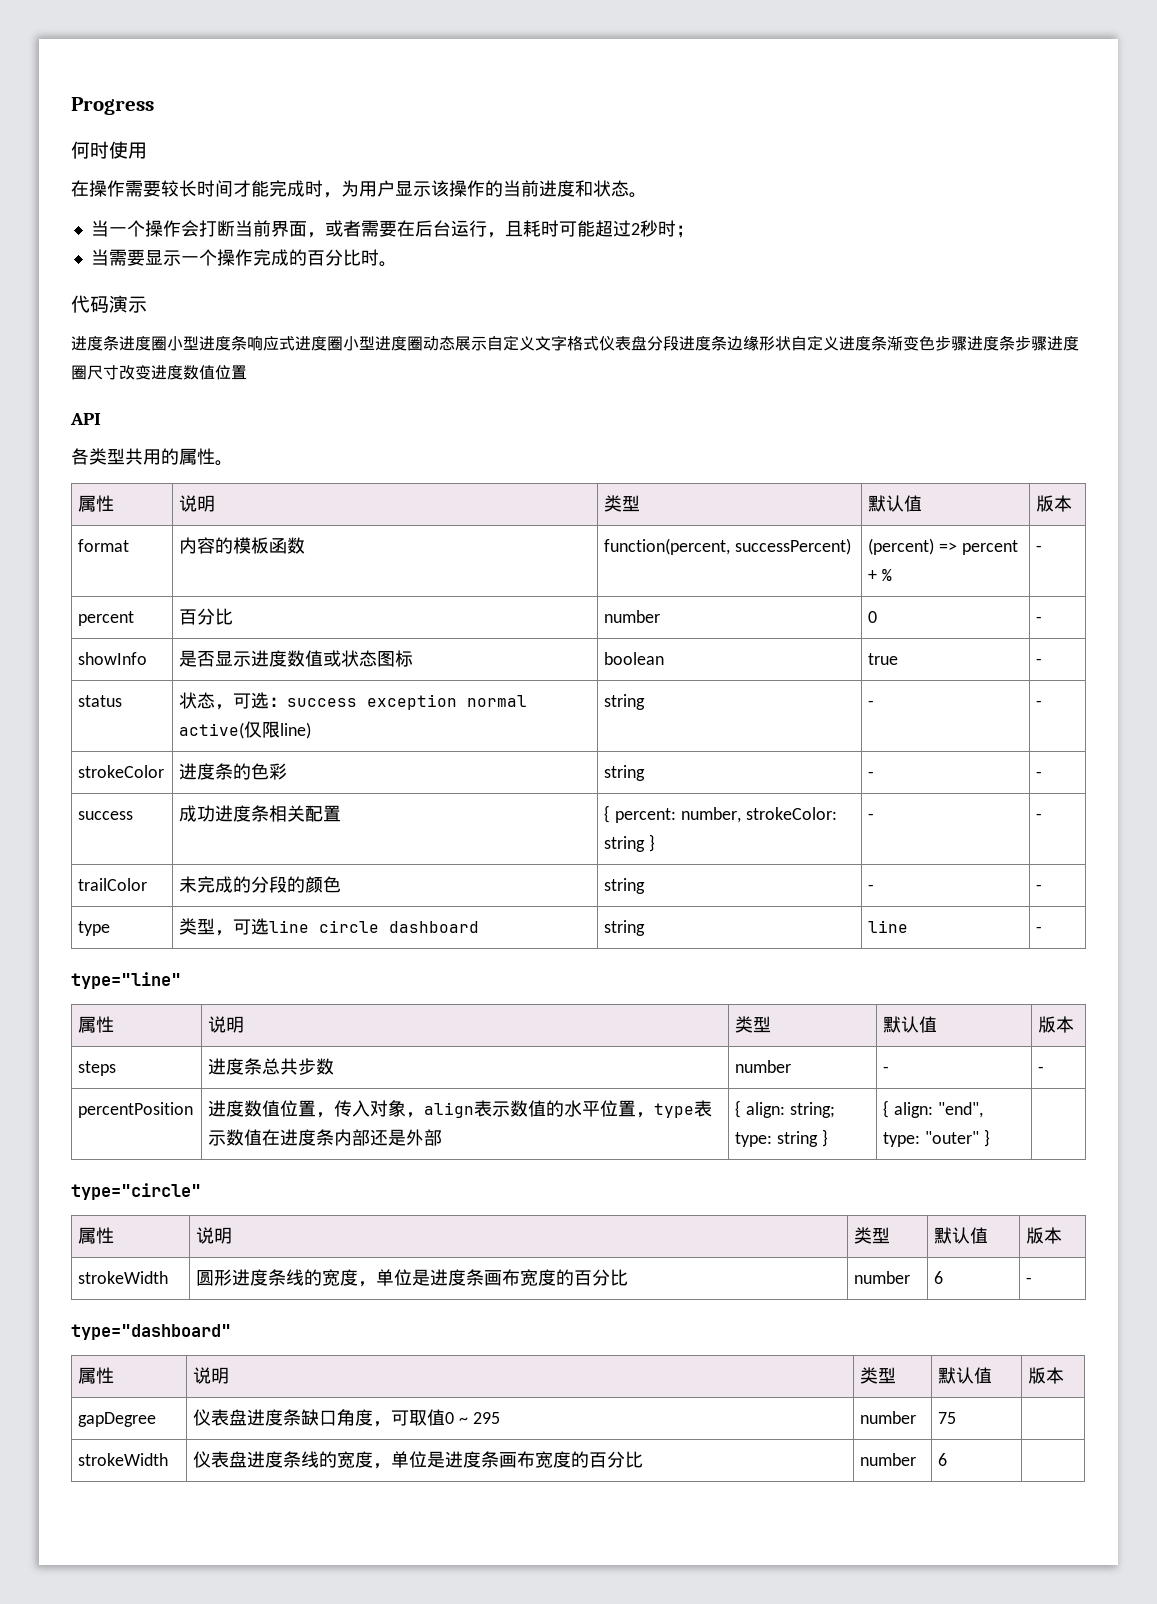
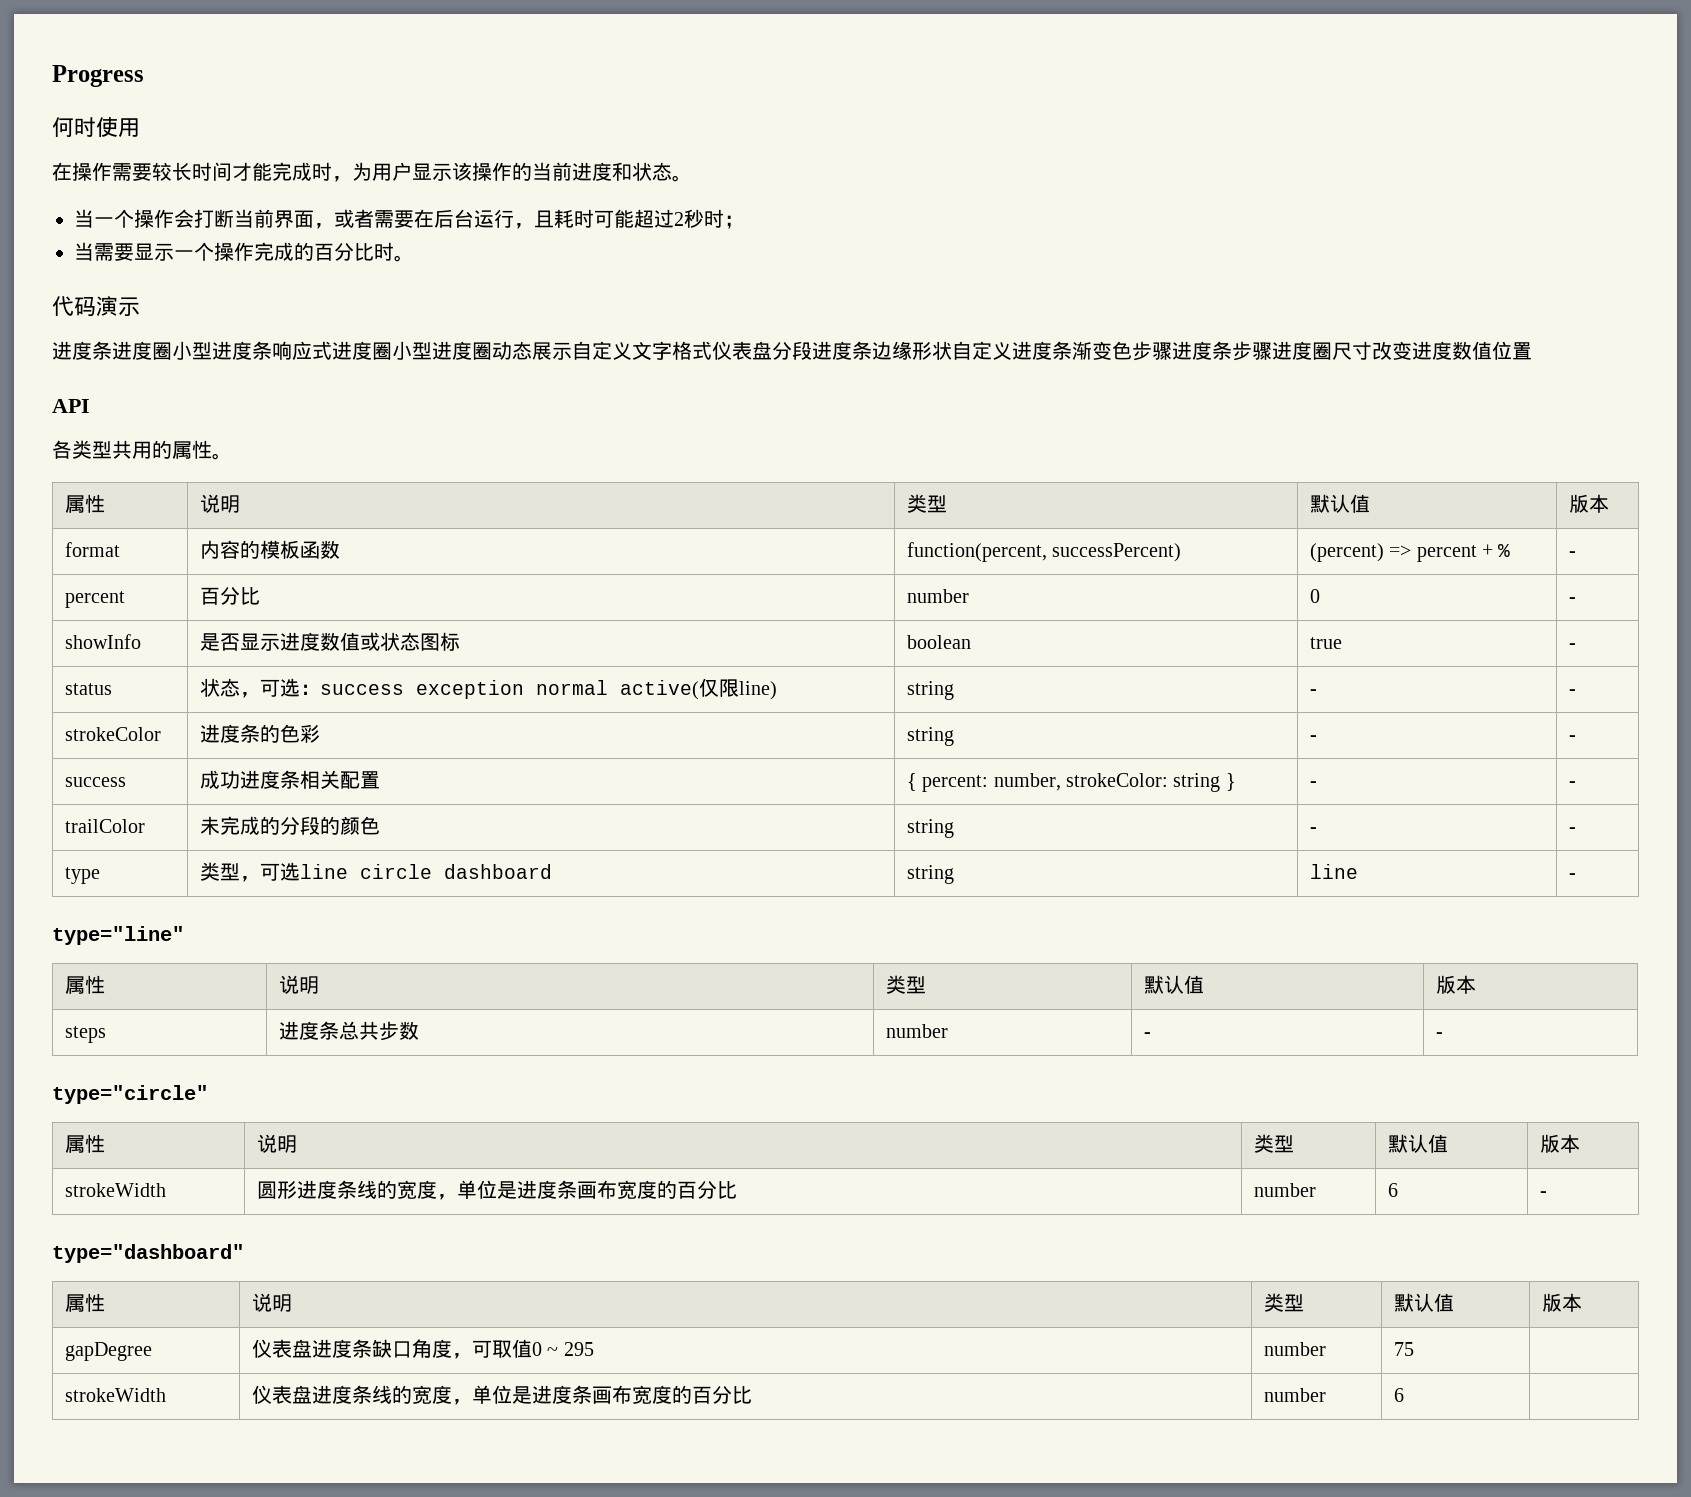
- percentPosition | 进度数值位置，传入对象，align表示数值的水平位置，type表示数值在进度条内部还是外部 | { align: string; type: string } | { align: "end", type: "outer" } |

